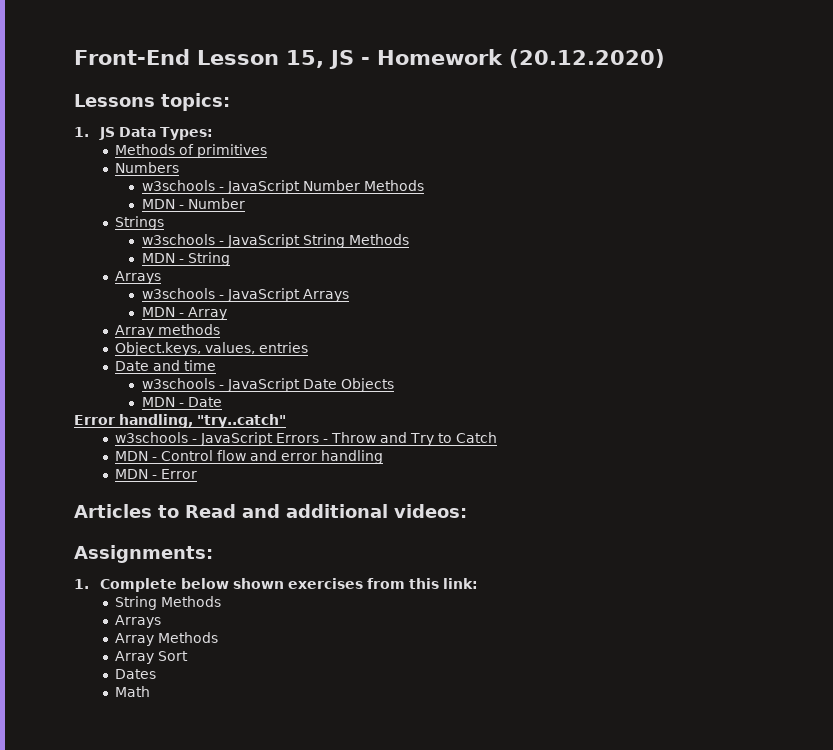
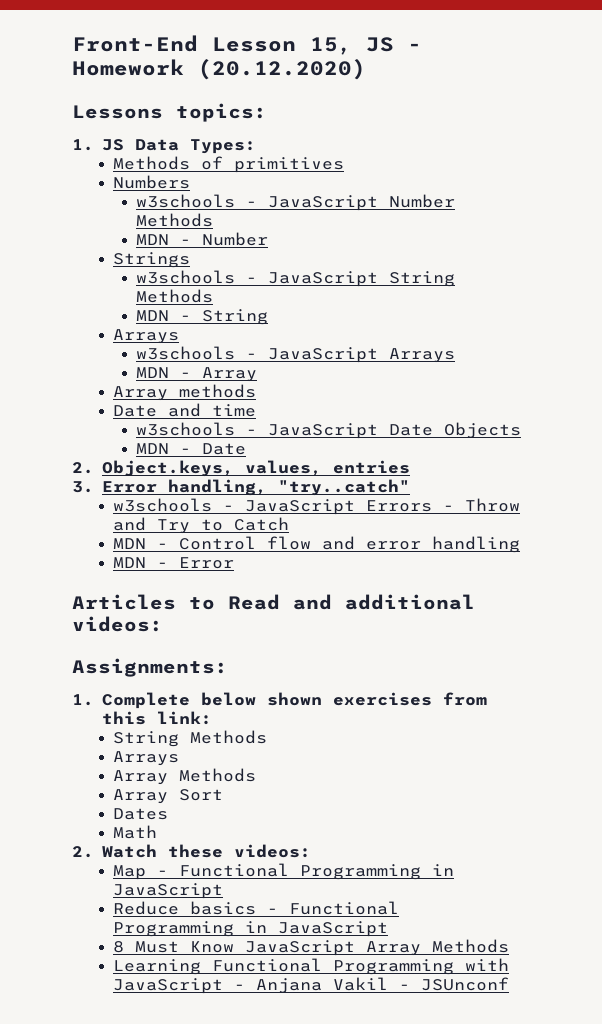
- Object.keys, values, entries
- Error handling, "try..catch"
+ 2. Object.keys, values, entries
+ 3. Error handling, "try..catch"
+ 2. Watch these videos:
+ Map - Functional Programming in JavaScript
+ Reduce basics - Functional Programming in JavaScript
+ 8 Must Know JavaScript Array Methods
+ Learning Functional Programming with JavaScript - Anjana Vakil - JSUnconf

